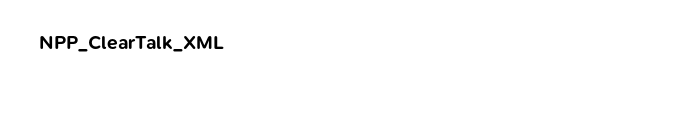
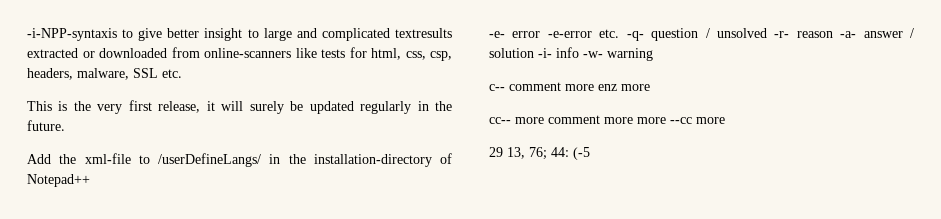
- NPP_ClearTalk_XML
+ -i-NPP-syntaxis to give better insight to large and complicated textresults extracted or downloaded from online-scanners like tests for html, css, csp, headers, malware, SSL etc.
+ This is the very first release, it will surely be updated regularly in the future.
+ Add the xml-file to /userDefineLangs/ in the installation-directory of Notepad++
+ -e- error -e-error etc. -q- question / unsolved -r- reason -a- answer / solution -i- info -w- warning
+ c-- comment more enz more
+ cc-- more comment more more --cc more
+ 29 13, 76; 44: (-5

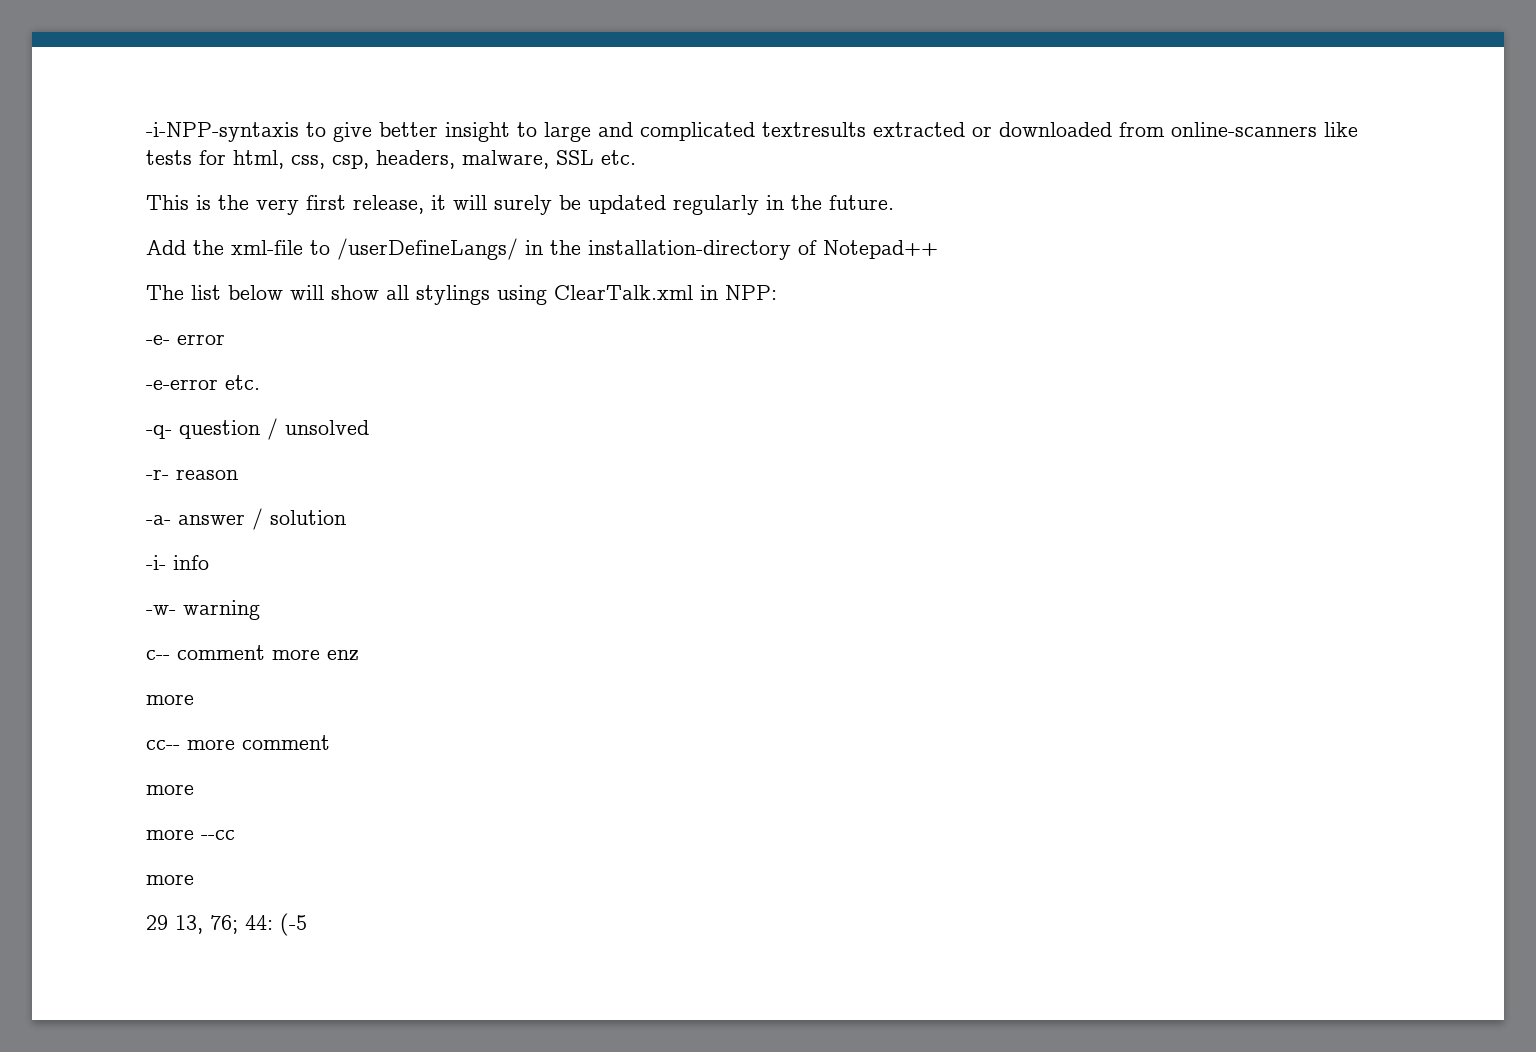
+ The list below will show all stylings using ClearTalk.xml in NPP:
- -e- error -e-error etc. -q- question / unsolved -r- reason -a- answer / solution -i- info -w- warning
+ -e- error
+ -e-error etc.
+ -q- question / unsolved
+ -r- reason
+ -a- answer / solution
+ -i- info
+ -w- warning
- c-- comment more enz more
+ c-- comment more enz
+ more
- cc-- more comment more more --cc more
+ cc-- more comment
+ more
+ more --cc
+ more

